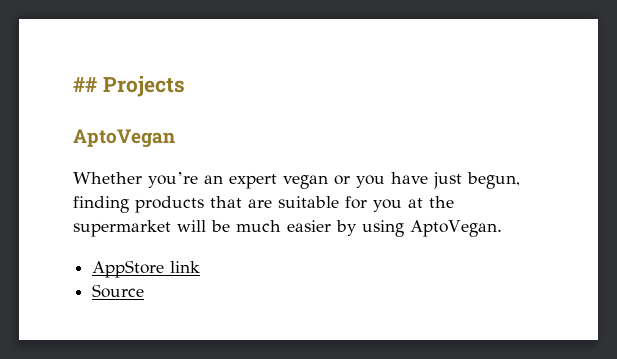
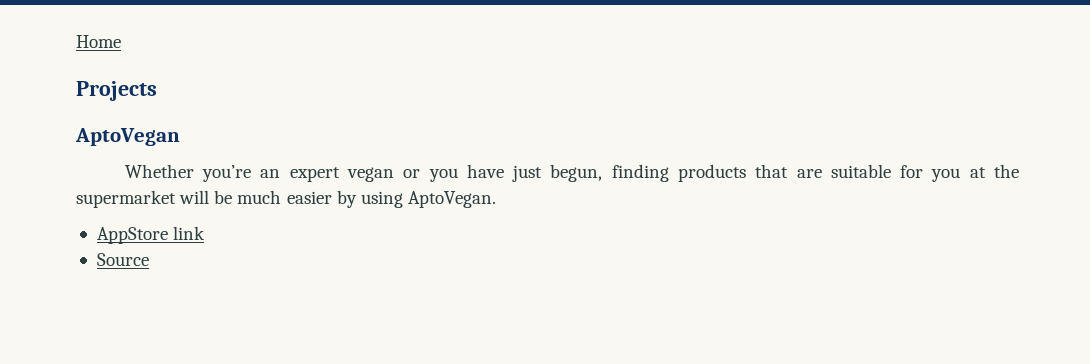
- ## Projects
+ Home
+ Projects

